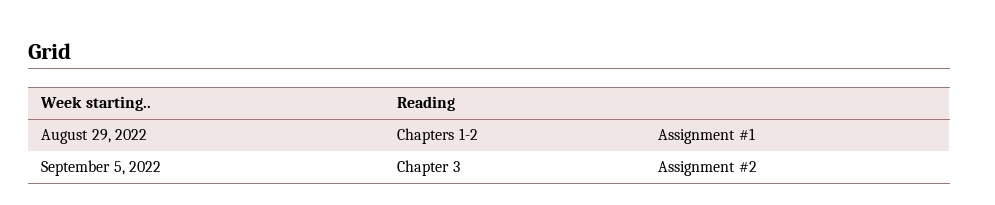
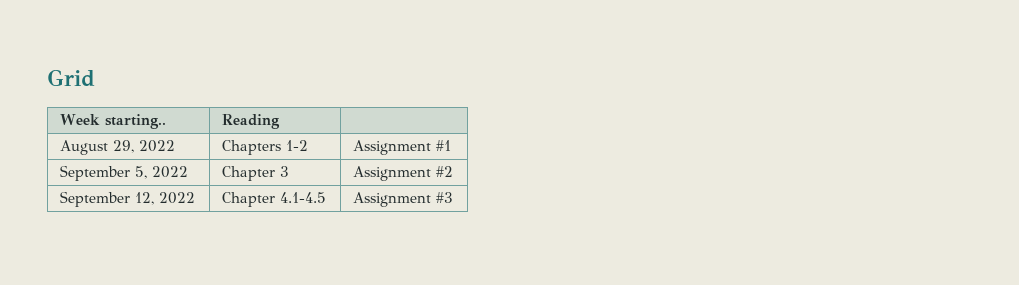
+ September 12, 2022 | Chapter 4.1-4.5 | Assignment #3

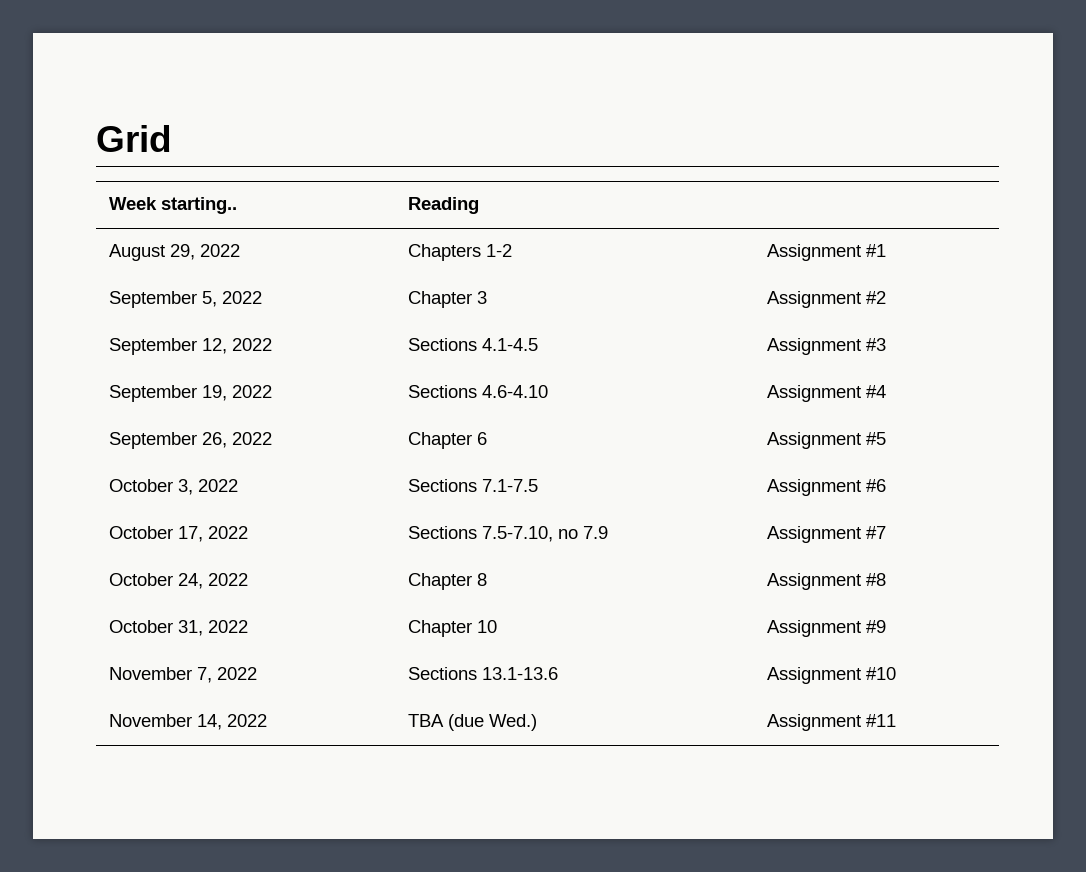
- September 12, 2022 | Chapter 4.1-4.5 | Assignment #3
+ September 12, 2022 | Sections 4.1-4.5 | Assignment #3
+ September 19, 2022 | Sections 4.6-4.10 | Assignment #4
+ September 26, 2022 | Chapter 6 | Assignment #5
+ October 3, 2022 | Sections 7.1-7.5 | Assignment #6
+ October 17, 2022 | Sections 7.5-7.10, no 7.9 | Assignment #7
+ October 24, 2022 | Chapter 8 | Assignment #8
+ October 31, 2022 | Chapter 10 | Assignment #9
+ November 7, 2022 | Sections 13.1-13.6 | Assignment #10
+ November 14, 2022 | TBA (due Wed.) | Assignment #11

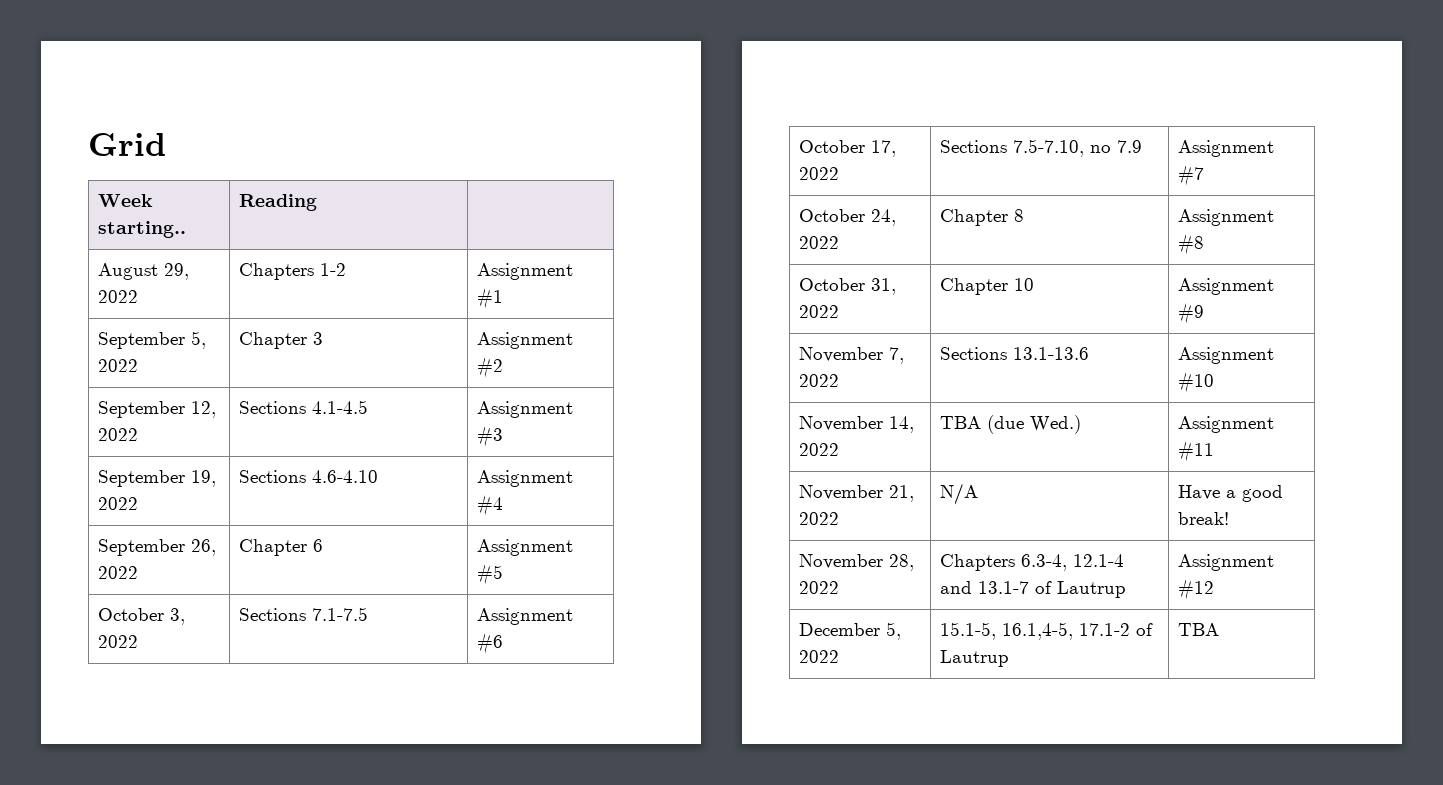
+ November 21, 2022 | N/A | Have a good break!
+ November 28, 2022 | Chapters 6.3-4, 12.1-4 and 13.1-7 of Lautrup | Assignment #12
+ December 5, 2022 | 15.1-5, 16.1,4-5, 17.1-2 of Lautrup | TBA

